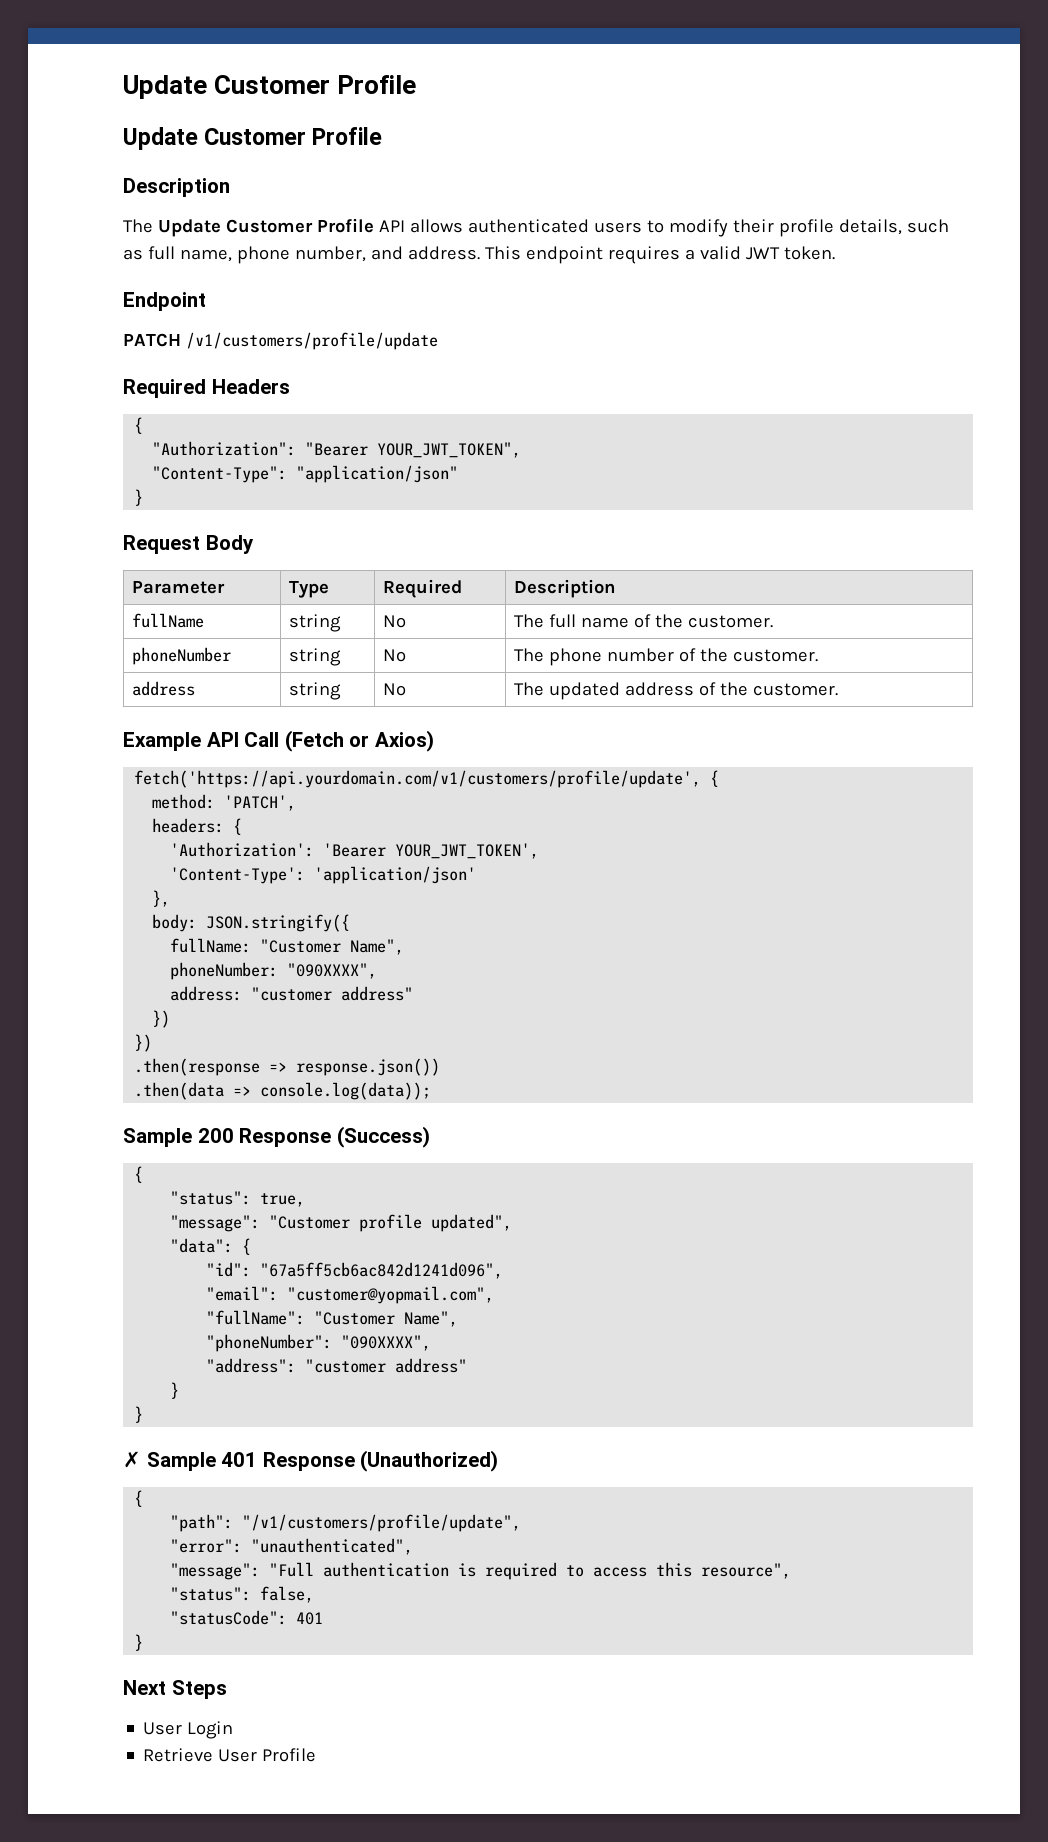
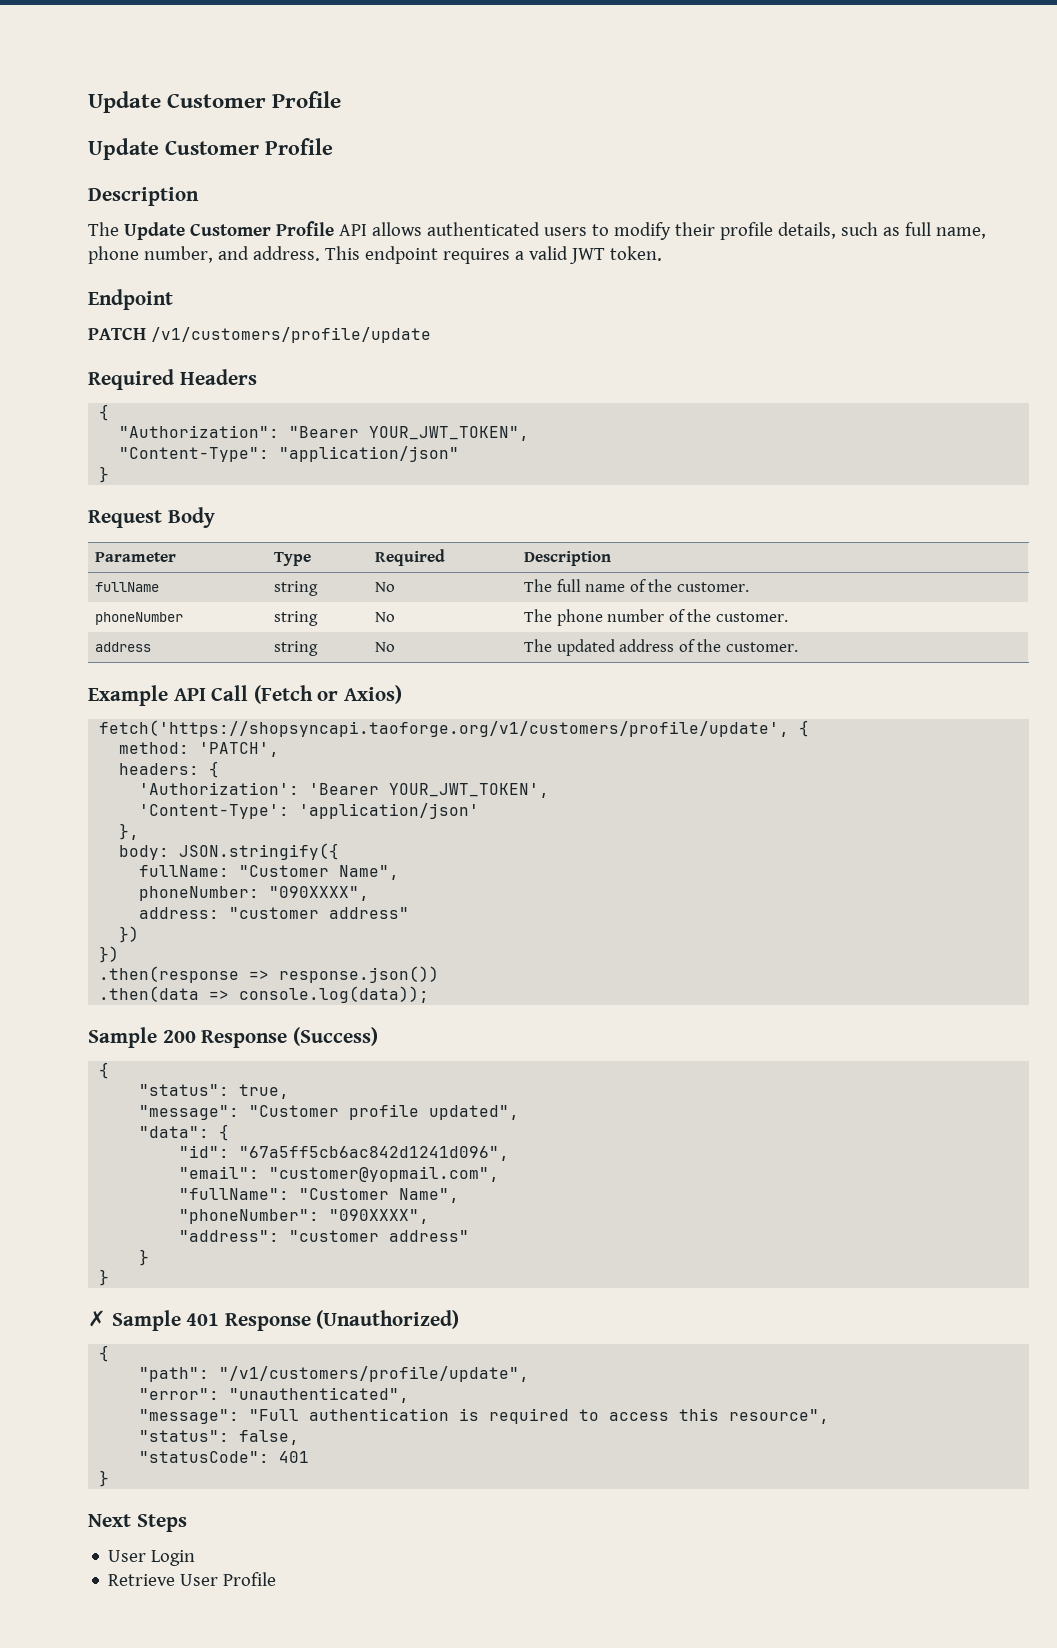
- fetch('https://api.yourdomain.com/v1/customers/profile/update', {
+ fetch('https://shopsyncapi.taoforge.org/v1/customers/profile/update', {

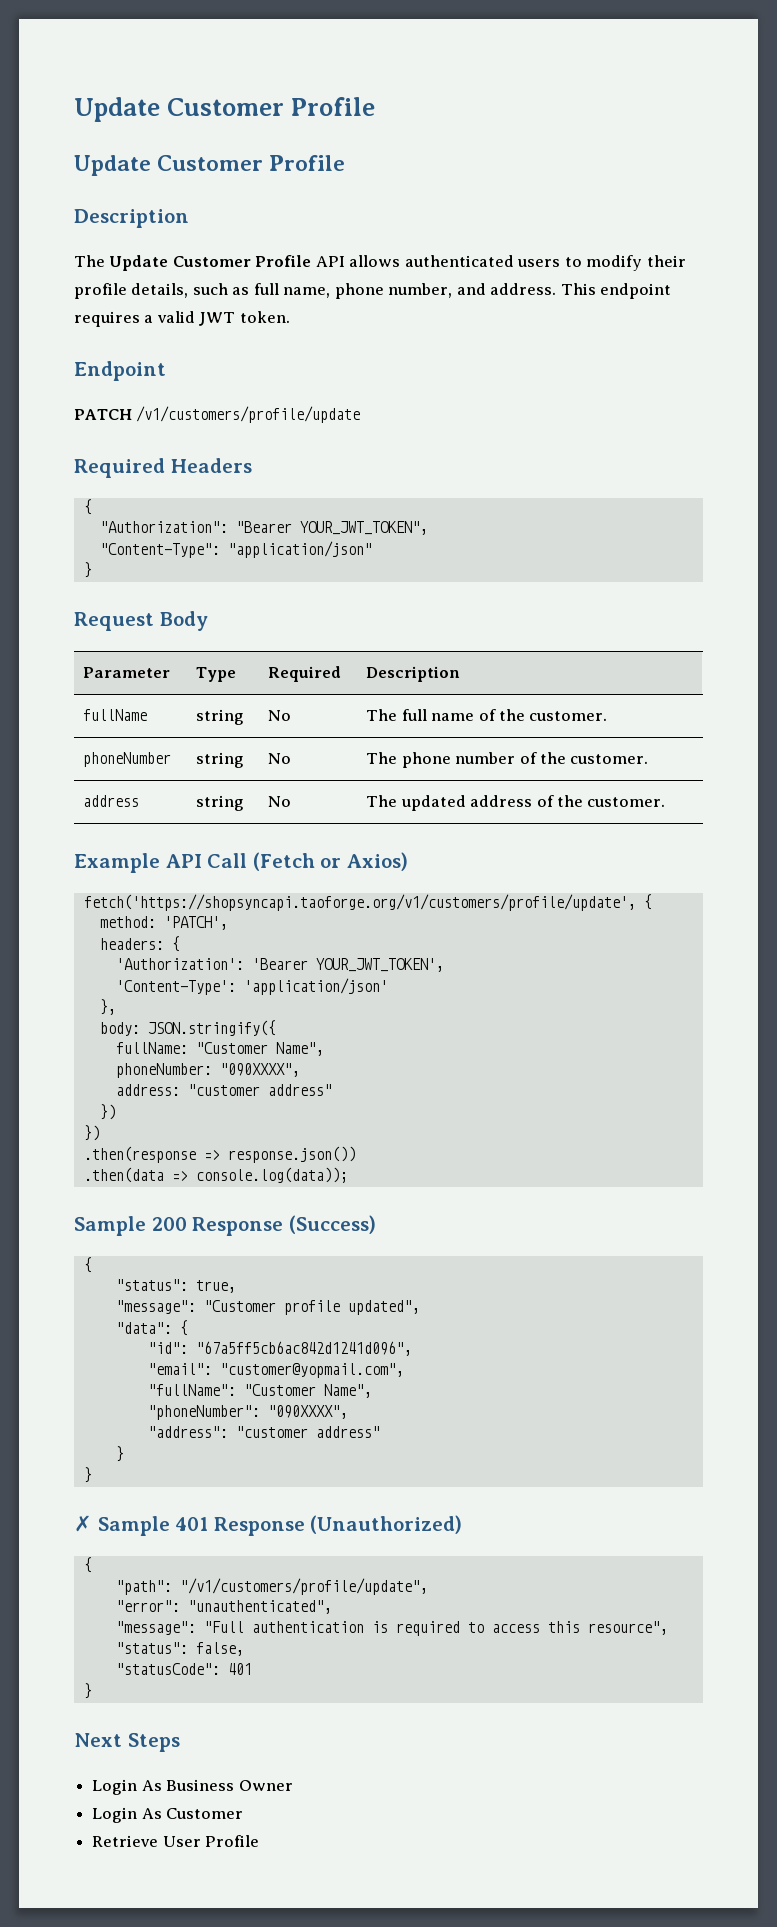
- User Login
+ Login As Business Owner
+ Login As Customer

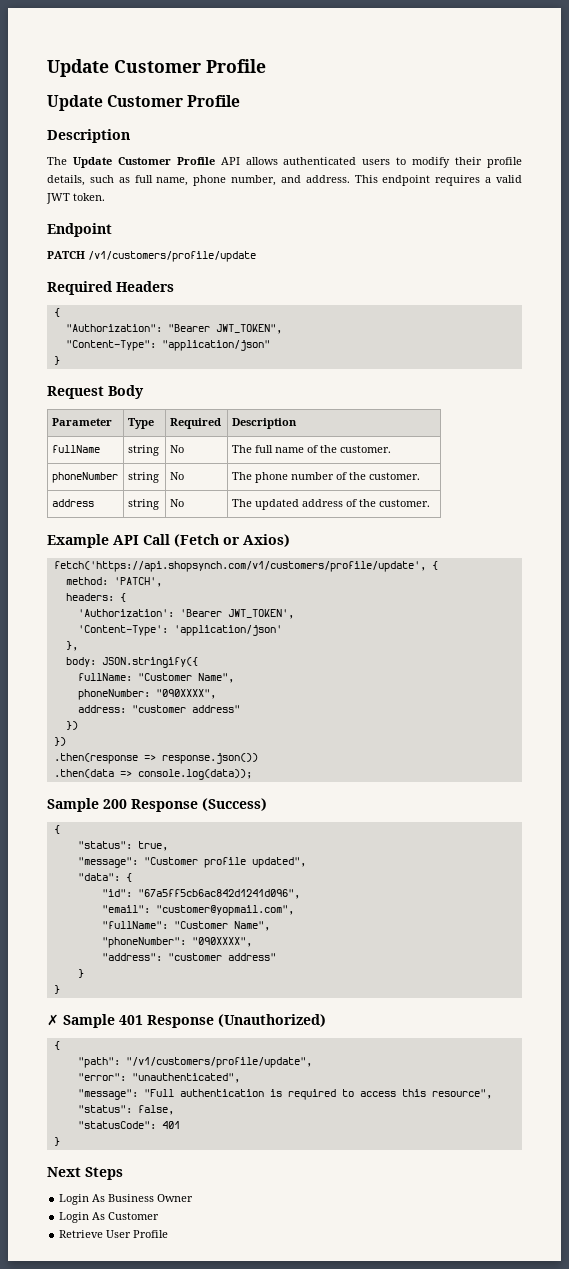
- "Authorization": "Bearer YOUR_JWT_TOKEN",
+ "Authorization": "Bearer JWT_TOKEN",
- fetch('https://shopsyncapi.taoforge.org/v1/customers/profile/update', {
+ fetch('https://api.shopsynch.com/v1/customers/profile/update', {
- 'Authorization': 'Bearer YOUR_JWT_TOKEN',
+ 'Authorization': 'Bearer JWT_TOKEN',

